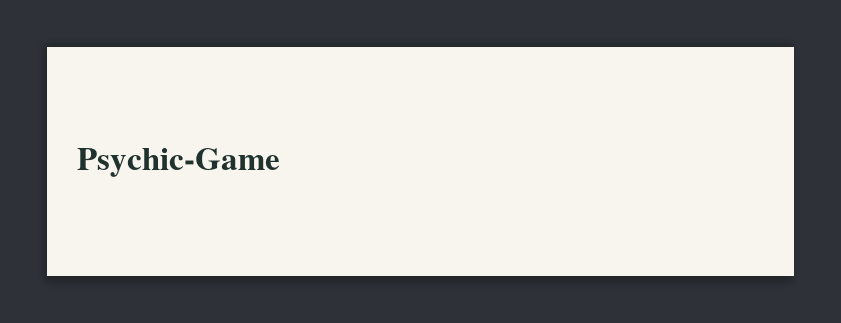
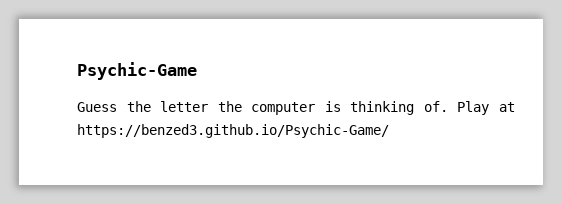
+ Guess the letter the computer is thinking of. Play at https://benzed3.github.io/Psychic-Game/

